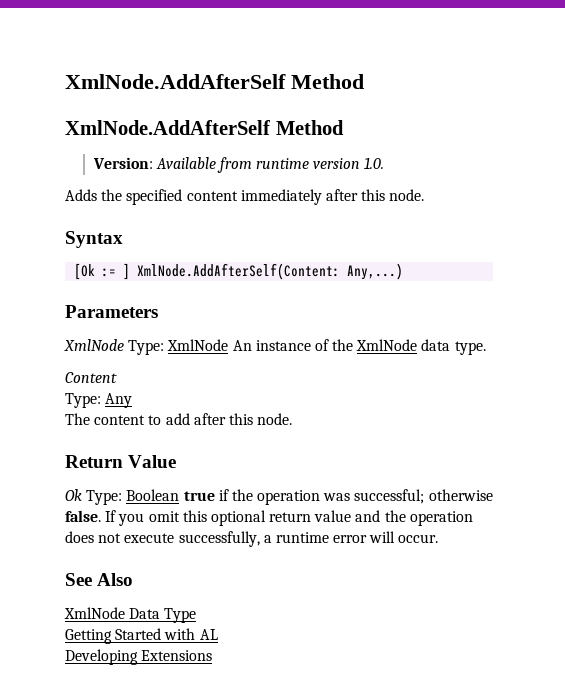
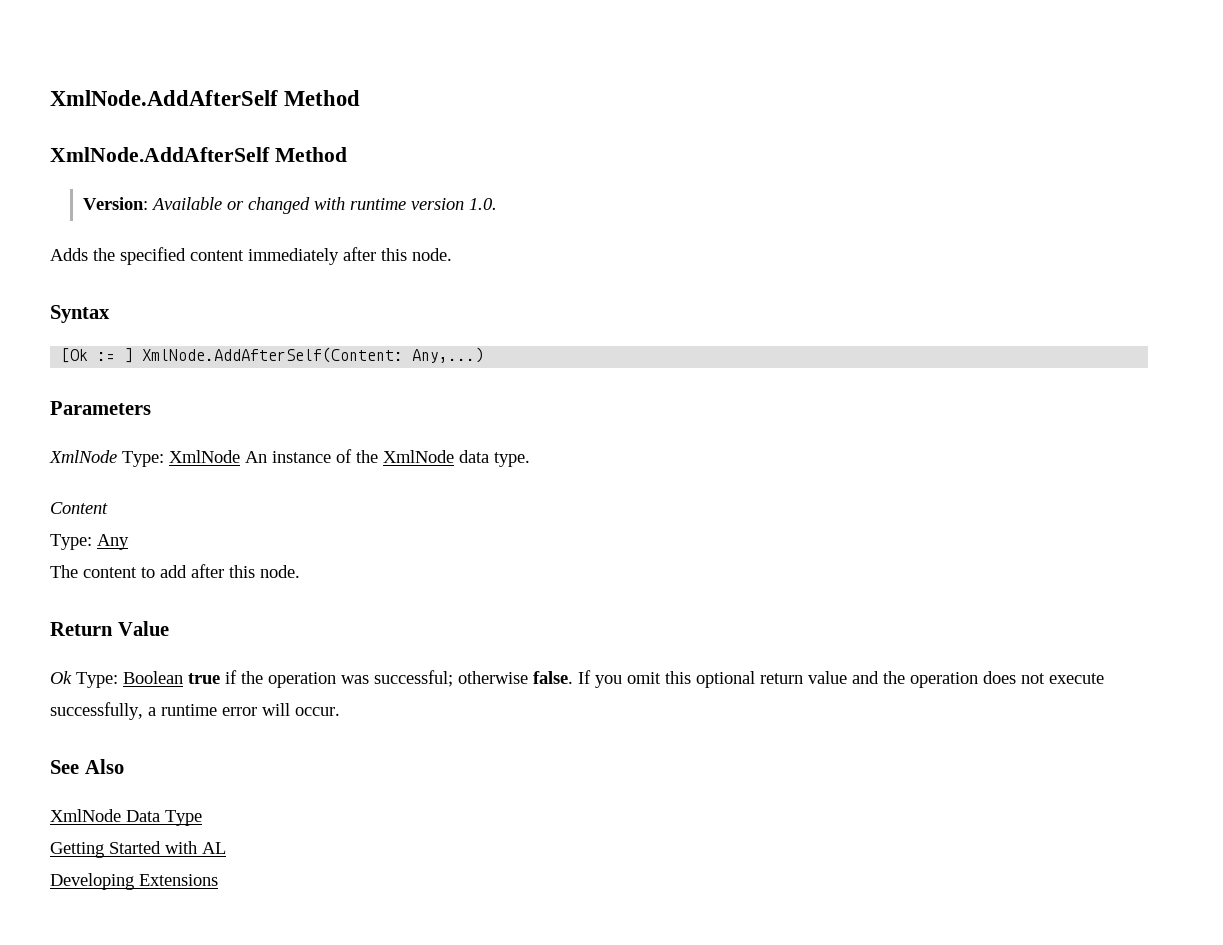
- Version: Available from runtime version 1.0.
+ Version: Available or changed with runtime version 1.0.

